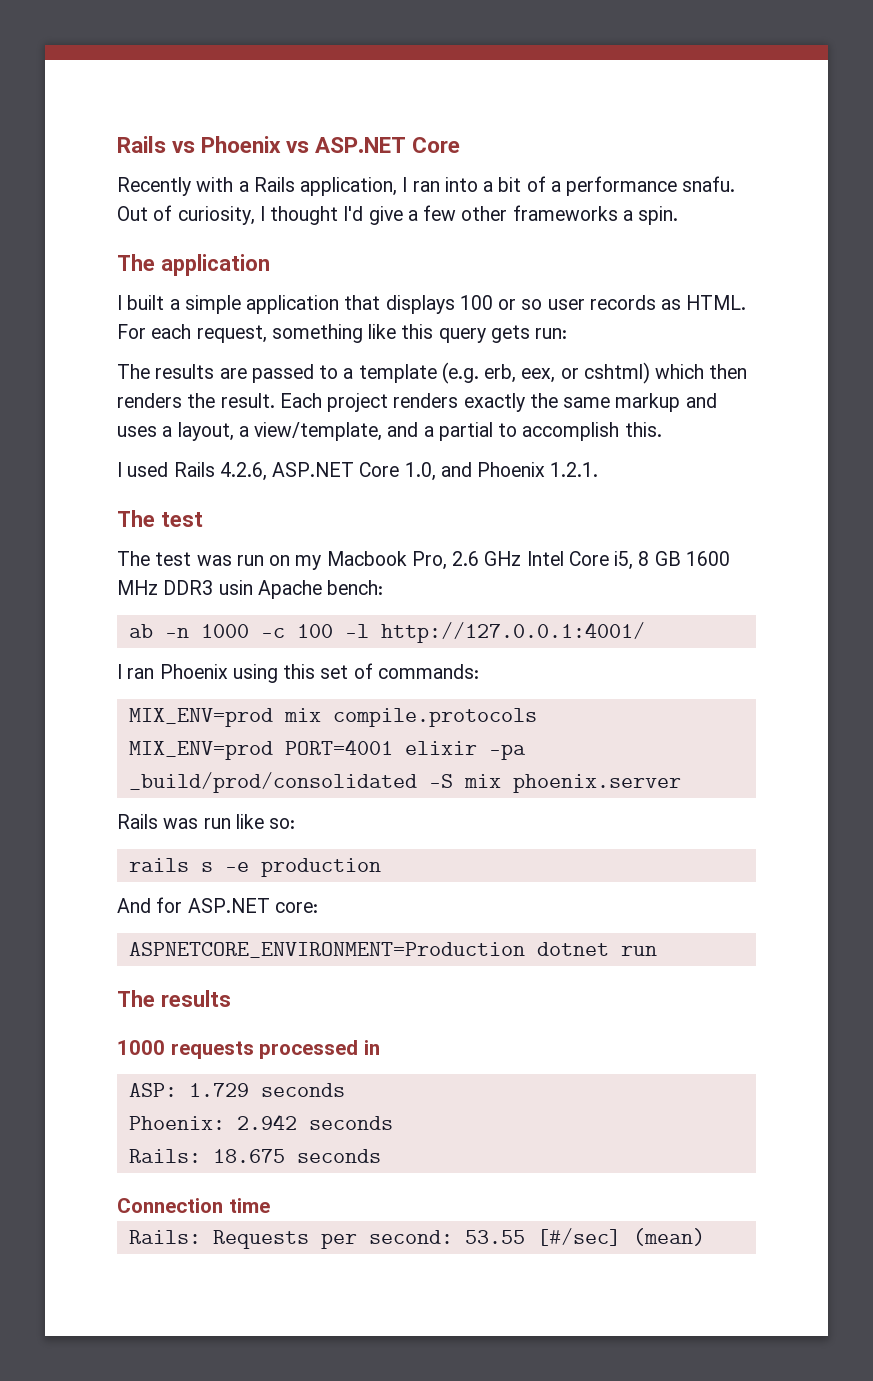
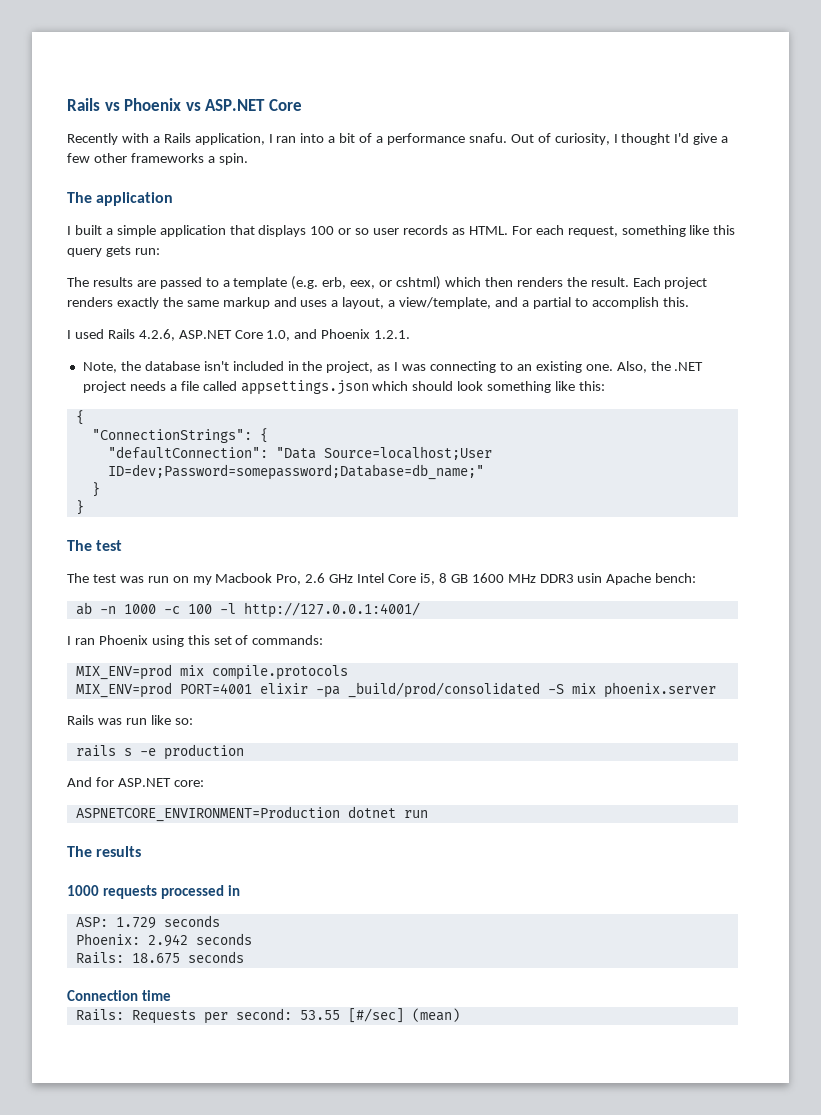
+ Note, the database isn't included in the project, as I was connecting to an existing one. Also, the .NET project needs a file called appsettings.json which should look something like this:
+ {
+ "ConnectionStrings": {
+ "defaultConnection": "Data Source=localhost;User ID=dev;Password=somepassword;Database=db_name;"
+ }
+ }

